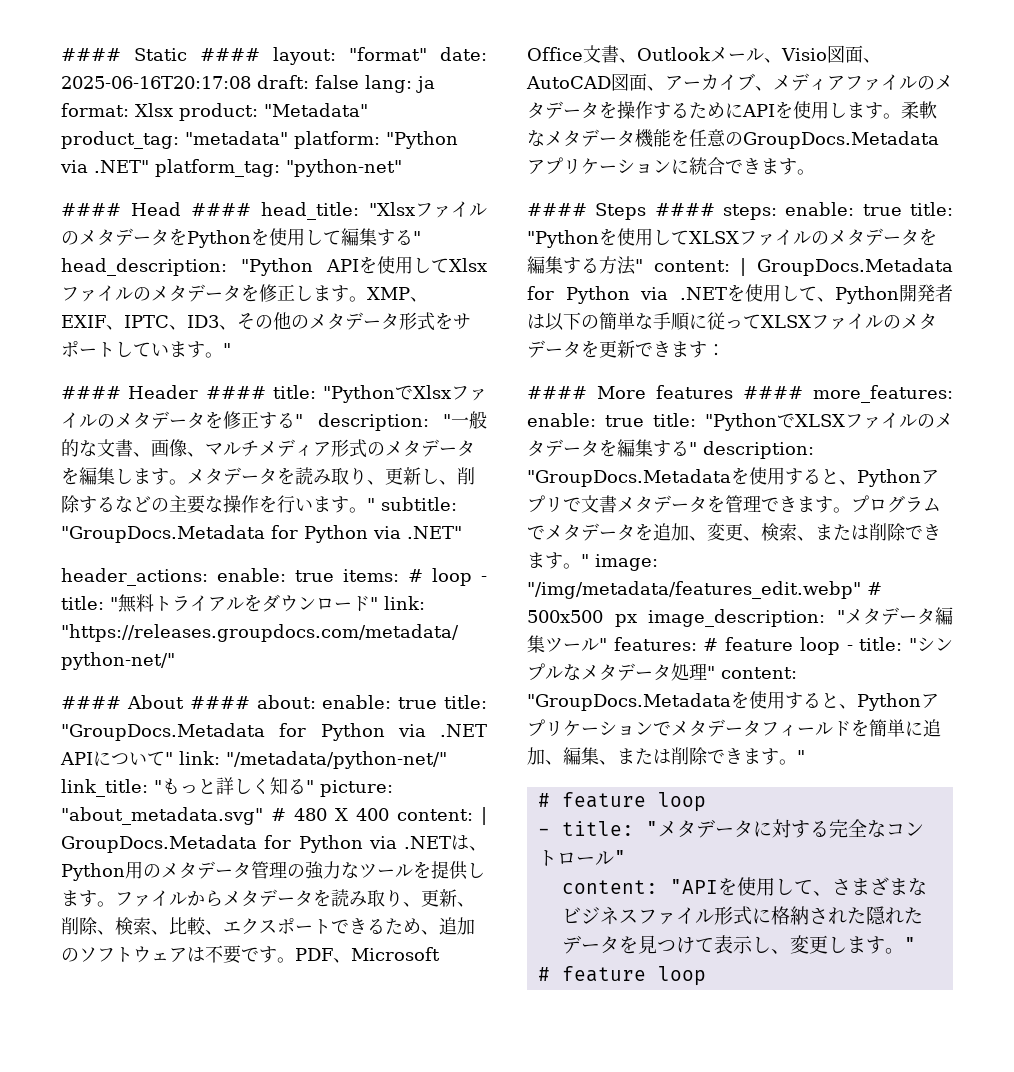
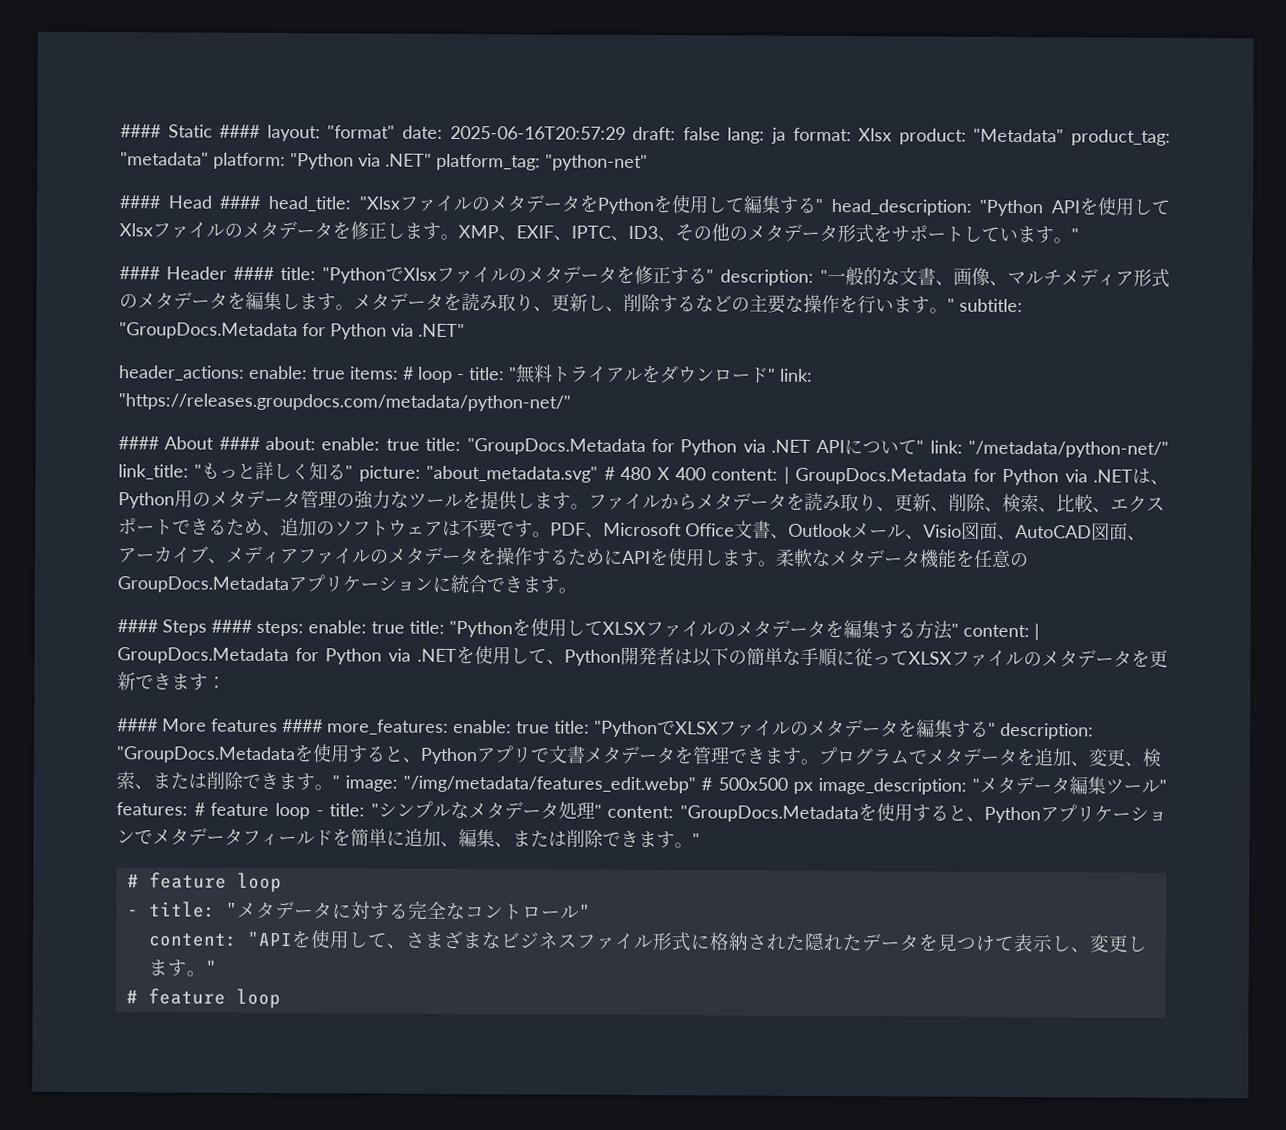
- #### Static #### layout: "format" date: 2025-06-16T20:17:08 draft: false lang: ja format: Xlsx product: "Metadata" product_tag: "metadata" platform: "Python via .NET" platform_tag: "python-net"
+ #### Static #### layout: "format" date: 2025-06-16T20:57:29 draft: false lang: ja format: Xlsx product: "Metadata" product_tag: "metadata" platform: "Python via .NET" platform_tag: "python-net"

